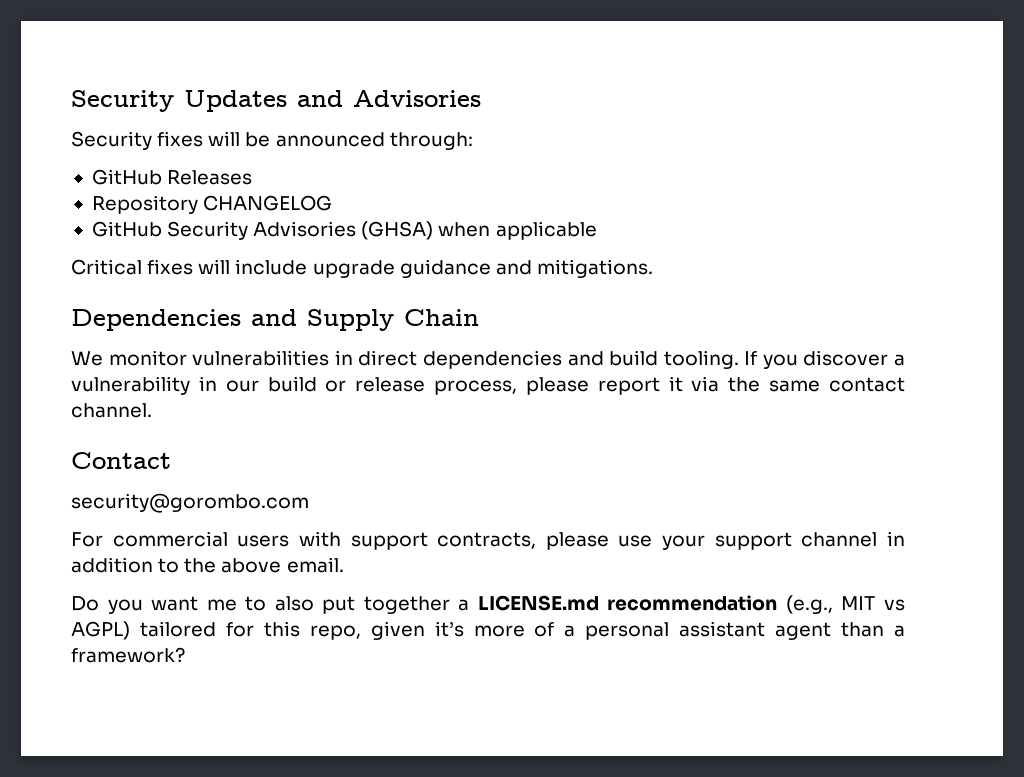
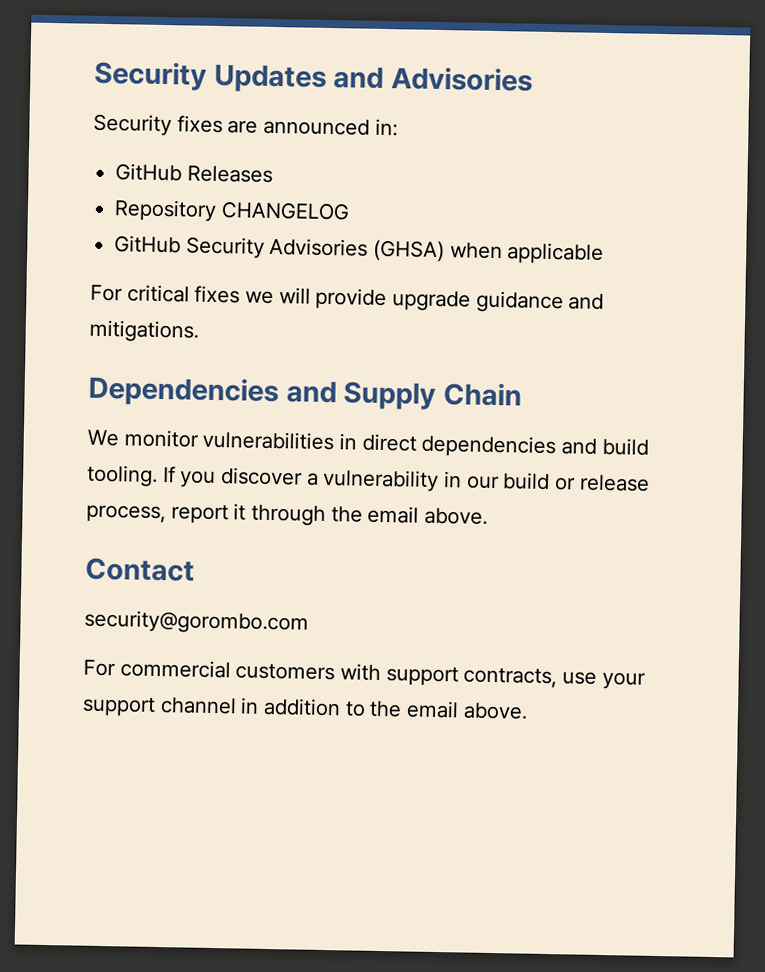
- Security fixes will be announced through:
+ Security fixes are announced in:
- Critical fixes will include upgrade guidance and mitigations.
+ For critical fixes we will provide upgrade guidance and mitigations.
- If you discover a vulnerability in our build or release process, please report it via the same contact channel.
+ If you discover a vulnerability in our build or release process, report it through the email above.
- For commercial users with support contracts, please use your support channel in addition to the above email.
- Do you want me to also put together a LICENSE.md recommendation (e.g., MIT vs AGPL) tailored for this repo, given it’s more of a personal assistant agent than a framework?
+ For commercial customers with support contracts, use your support channel in addition to the email above.

